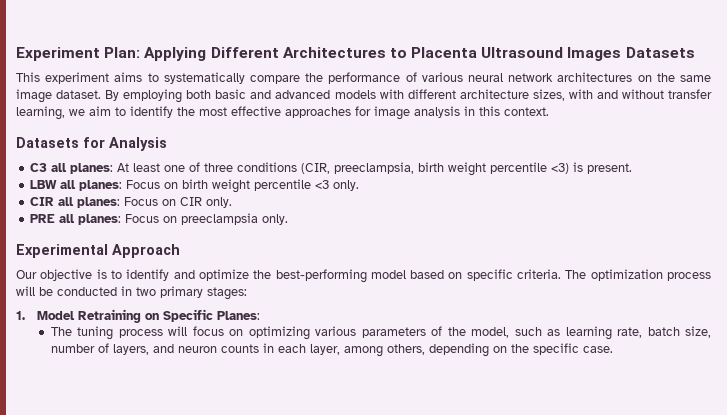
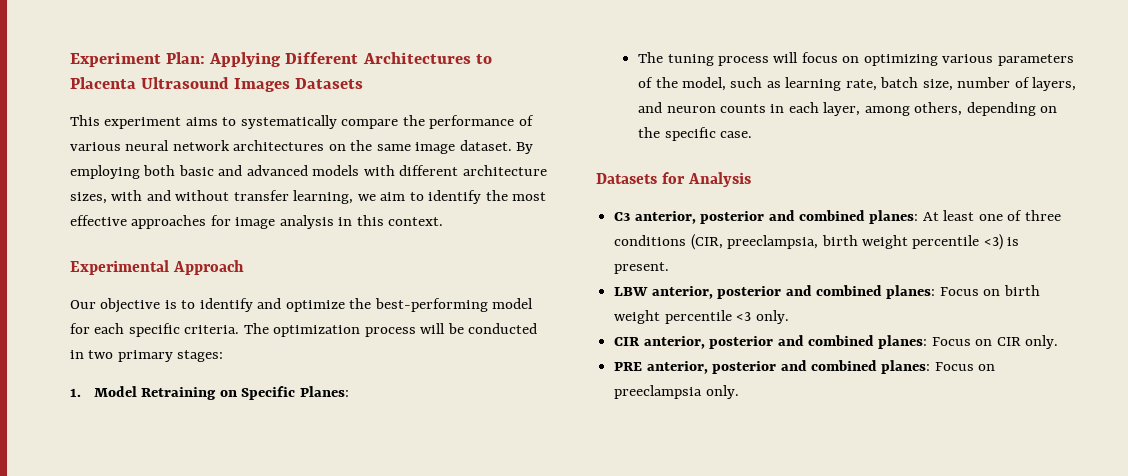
- Datasets for Analysis
- C3 all planes: At least one of three conditions (CIR, preeclampsia, birth weight percentile <3) is present.
- LBW all planes: Focus on birth weight percentile <3 only.
- CIR all planes: Focus on CIR only.
- PRE all planes: Focus on preeclampsia only.
- Our objective is to identify and optimize the best-performing model based on specific criteria.
+ Our objective is to identify and optimize the best-performing model for each specific criteria.
+ Datasets for Analysis
+ C3 anterior, posterior and combined planes: At least one of three conditions (CIR, preeclampsia, birth weight percentile <3) is present.
+ LBW anterior, posterior and combined planes: Focus on birth weight percentile <3 only.
+ CIR anterior, posterior and combined planes: Focus on CIR only.
+ PRE anterior, posterior and combined planes: Focus on preeclampsia only.

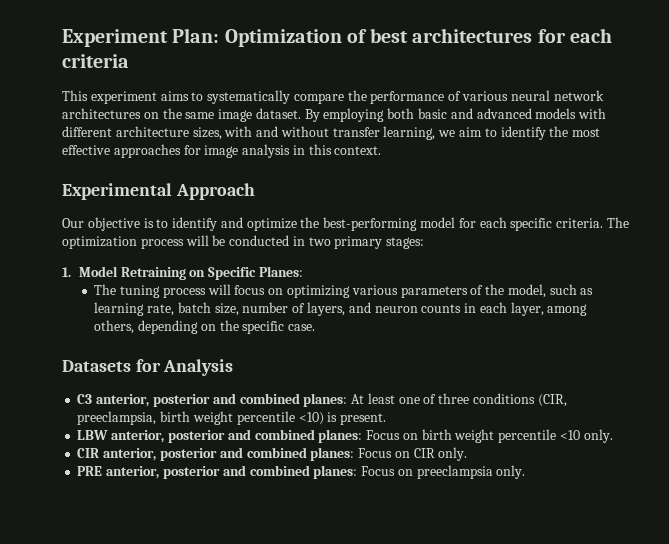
- Experiment Plan: Applying Different Architectures to Placenta Ultrasound Images Datasets
+ Experiment Plan: Optimization of best architectures for each criteria
- C3 anterior, posterior and combined planes: At least one of three conditions (CIR, preeclampsia, birth weight percentile <3) is present.
+ C3 anterior, posterior and combined planes: At least one of three conditions (CIR, preeclampsia, birth weight percentile <10) is present.
- LBW anterior, posterior and combined planes: Focus on birth weight percentile <3 only.
+ LBW anterior, posterior and combined planes: Focus on birth weight percentile <10 only.

